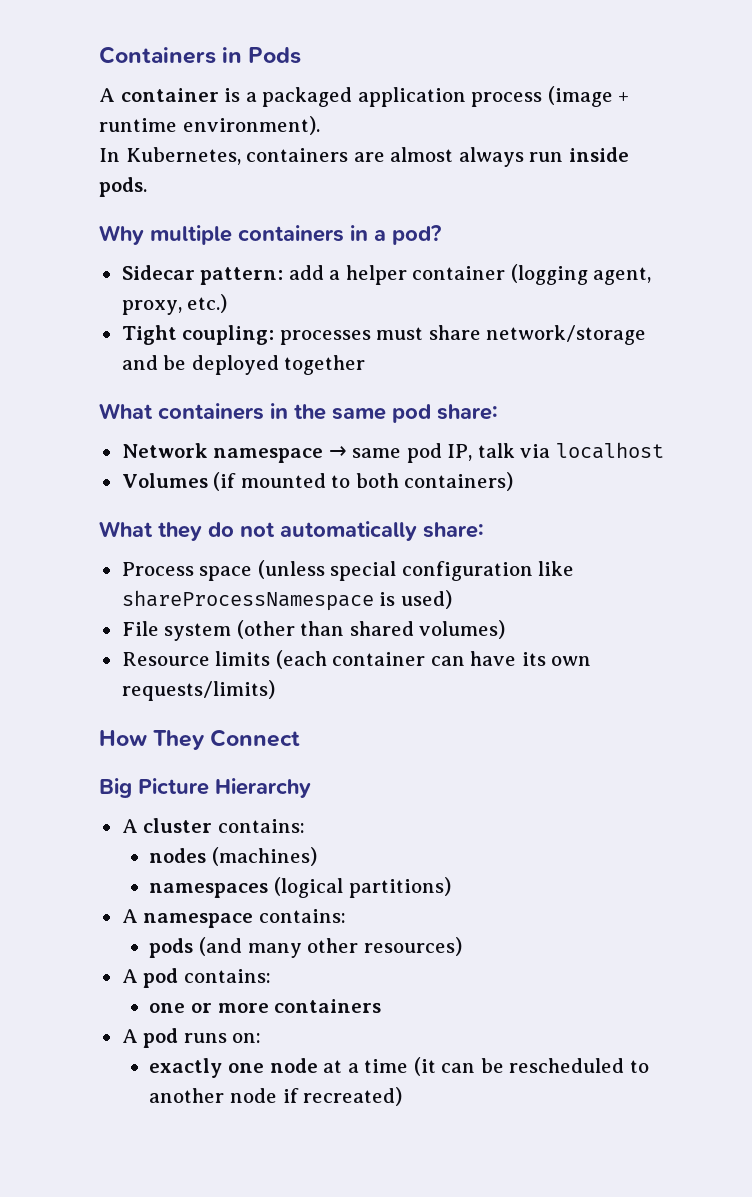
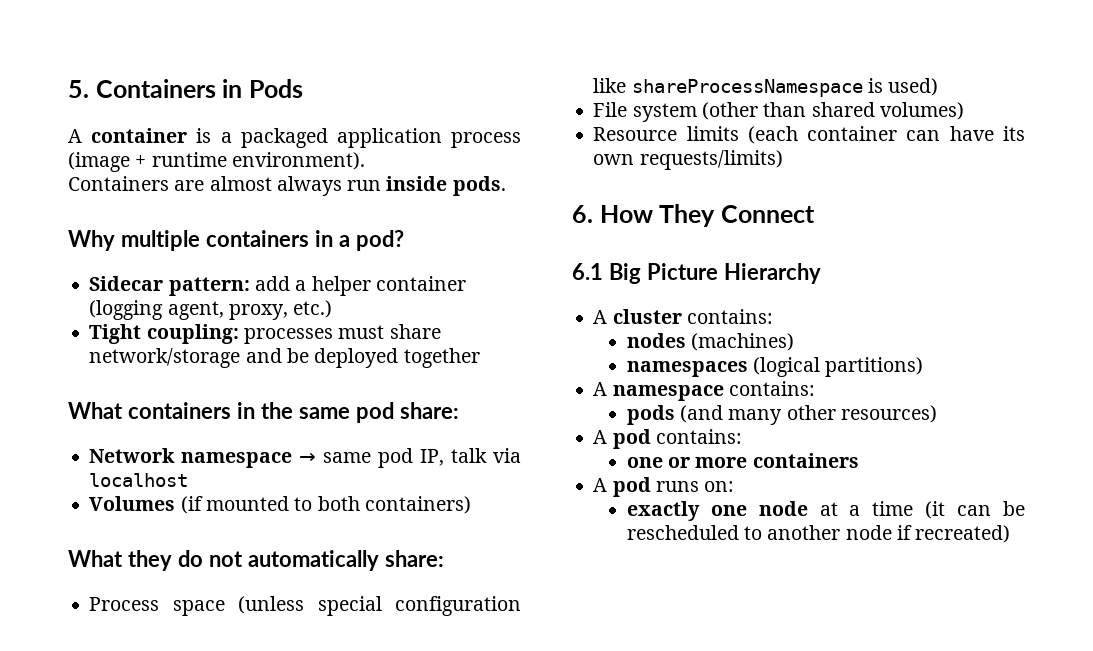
- Containers in Pods
+ 5. Containers in Pods
- In Kubernetes, containers are almost always run inside pods.
+ Containers are almost always run inside pods.
- How They Connect
+ 6. How They Connect
- Big Picture Hierarchy
+ 6.1 Big Picture Hierarchy

